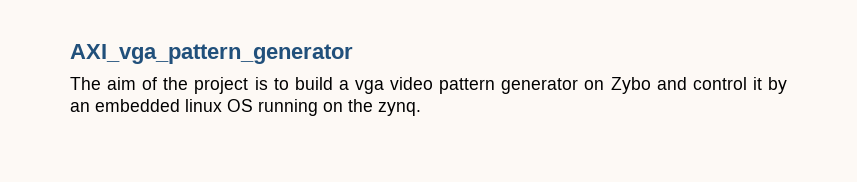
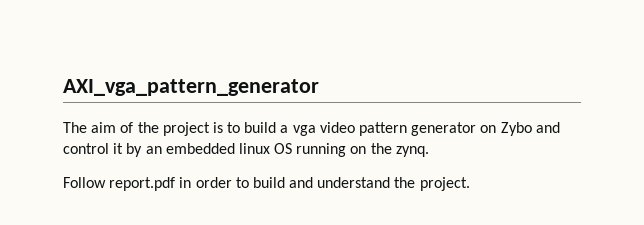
+ Follow report.pdf in order to build and understand the project.

